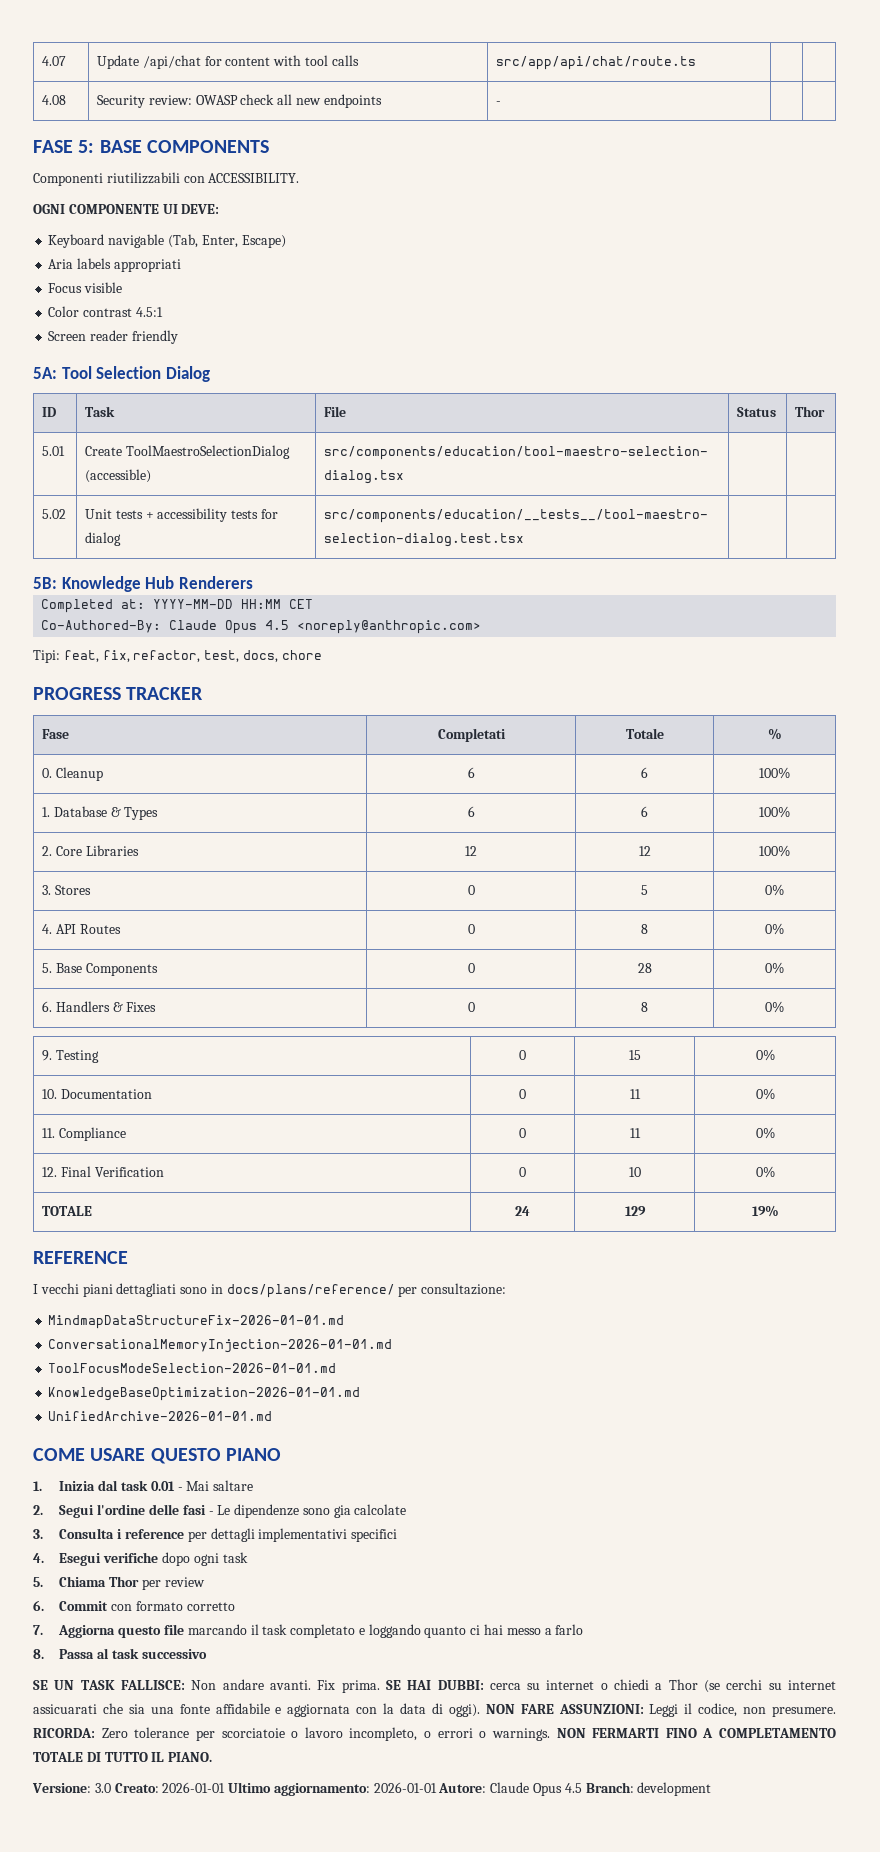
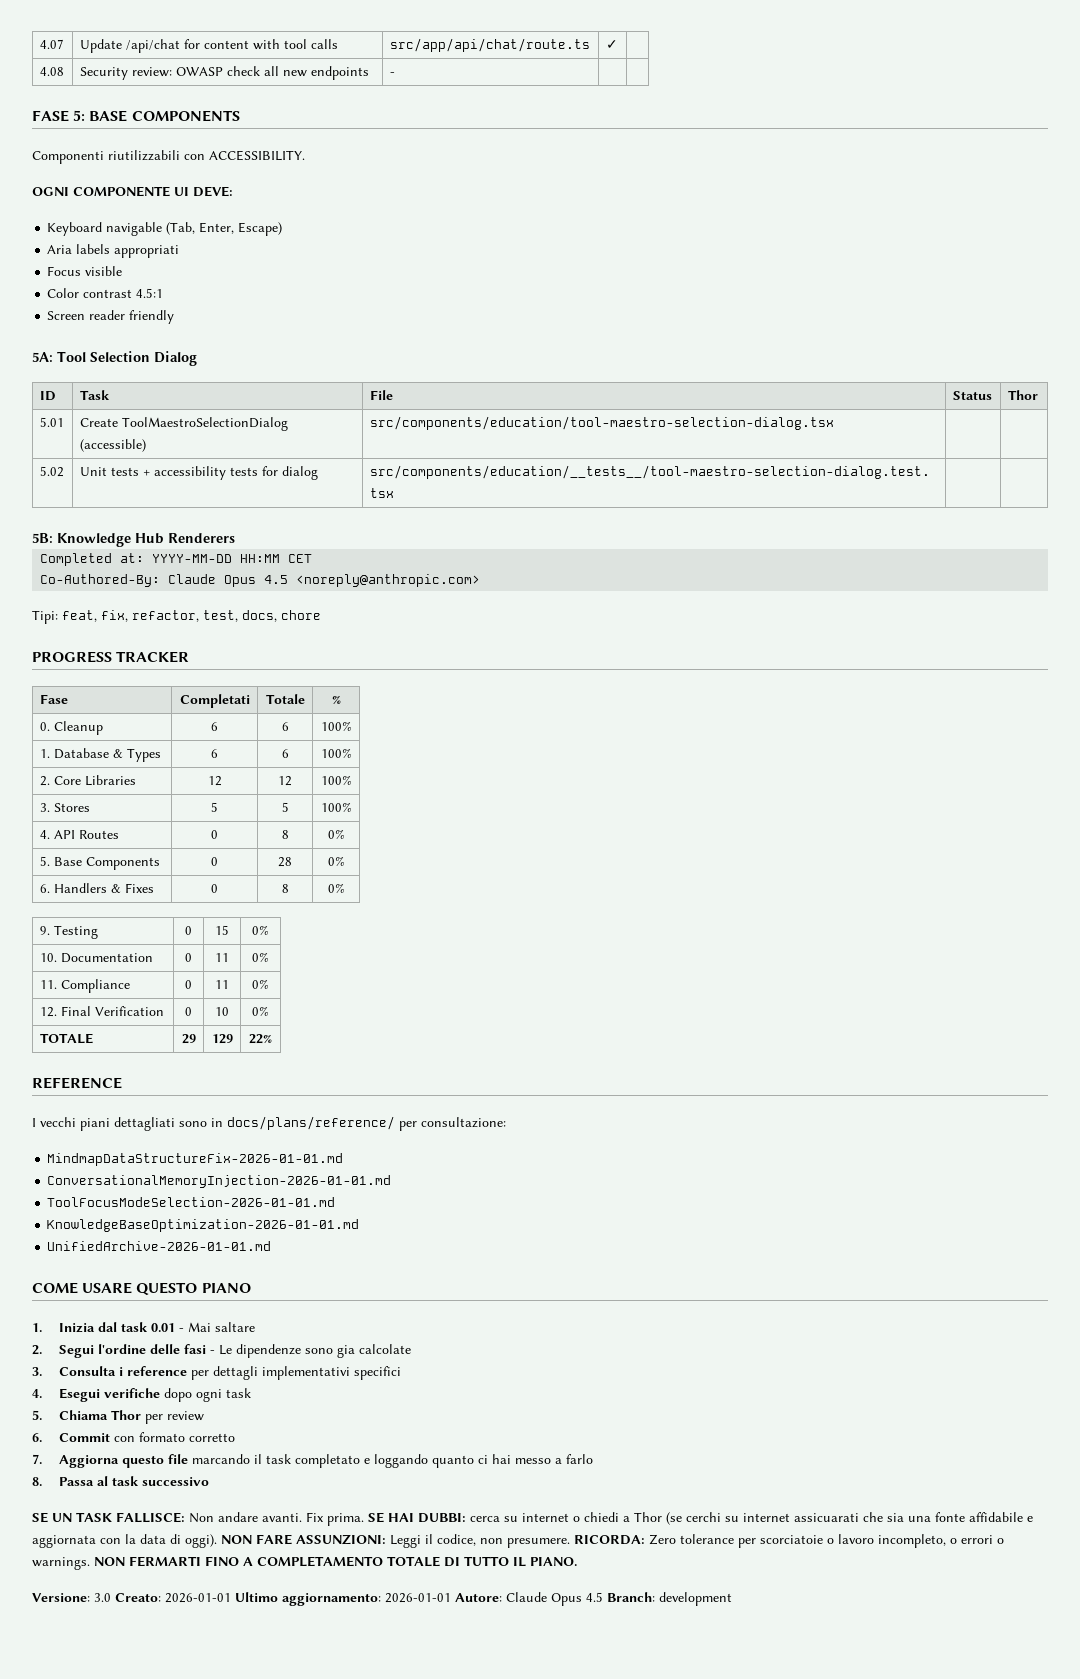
- 4.07 | Update /api/chat for content with tool calls | src/app/api/chat/route.ts | |
+ 4.07 | Update /api/chat for content with tool calls | src/app/api/chat/route.ts | ✓ |
- 3. Stores | 0 | 5 | 0%
+ 3. Stores | 5 | 5 | 100%
- TOTALE | 24 | 129 | 19%
+ TOTALE | 29 | 129 | 22%

